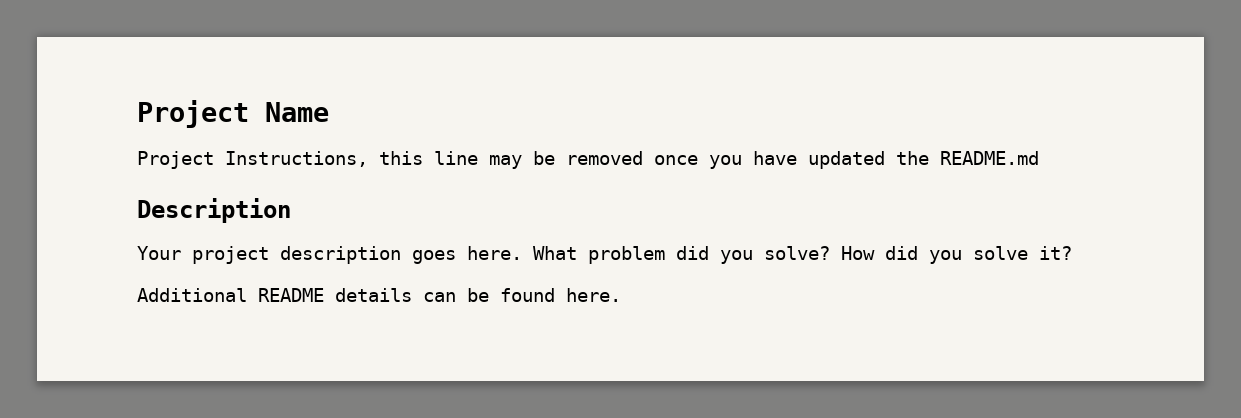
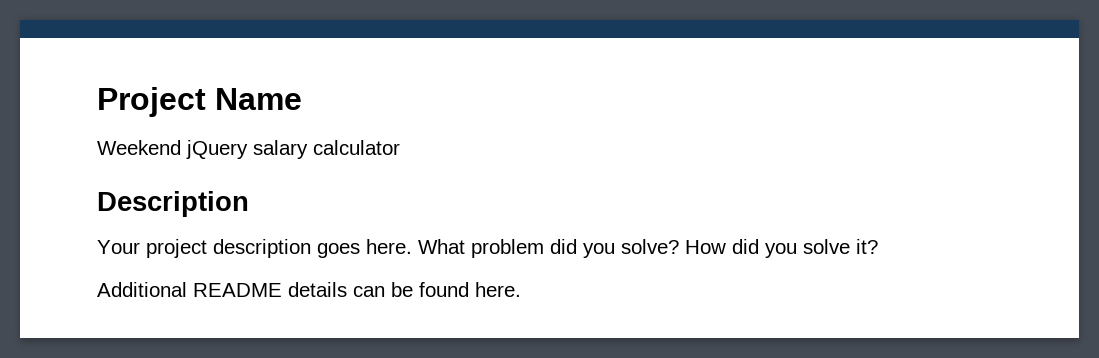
- Project Instructions, this line may be removed once you have updated the README.md
+ Weekend jQuery salary calculator

